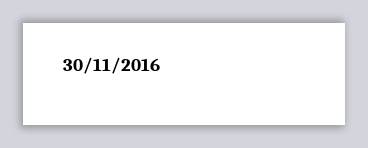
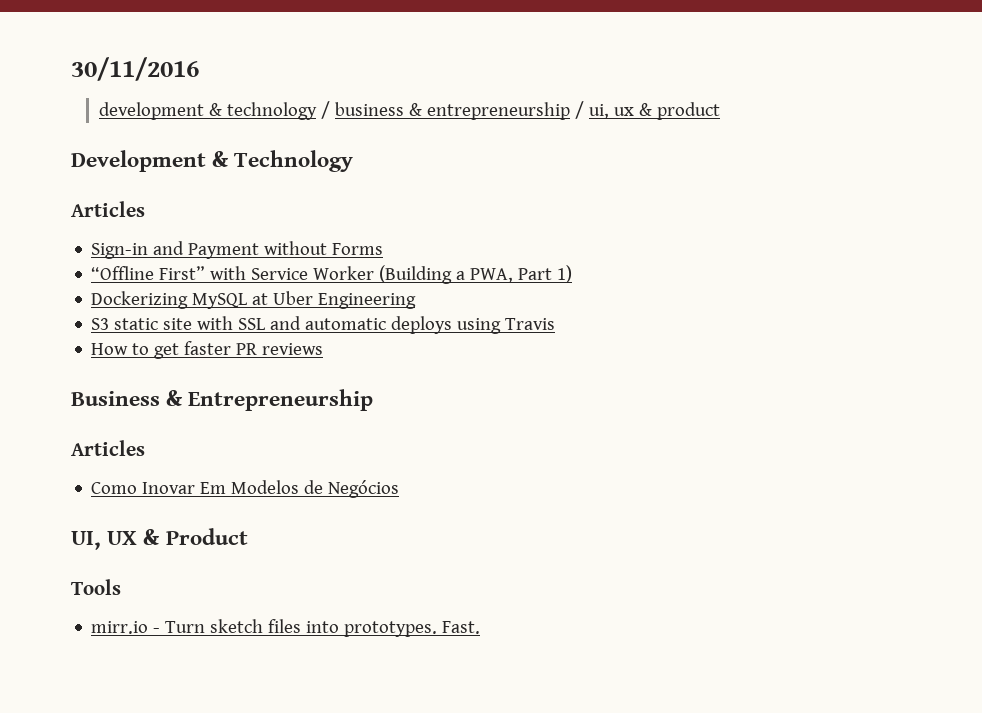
+ development & technology / business & entrepreneurship / ui, ux & product
+ Development & Technology
+ Articles
+ Sign-in and Payment without Forms
+ “Offline First” with Service Worker (Building a PWA, Part 1)
+ Dockerizing MySQL at Uber Engineering
+ S3 static site with SSL and automatic deploys using Travis
+ How to get faster PR reviews
+ Business & Entrepreneurship
+ Articles
+ Como Inovar Em Modelos de Negócios
+ UI, UX & Product
+ Tools
+ mirr.io - Turn sketch files into prototypes. Fast.

